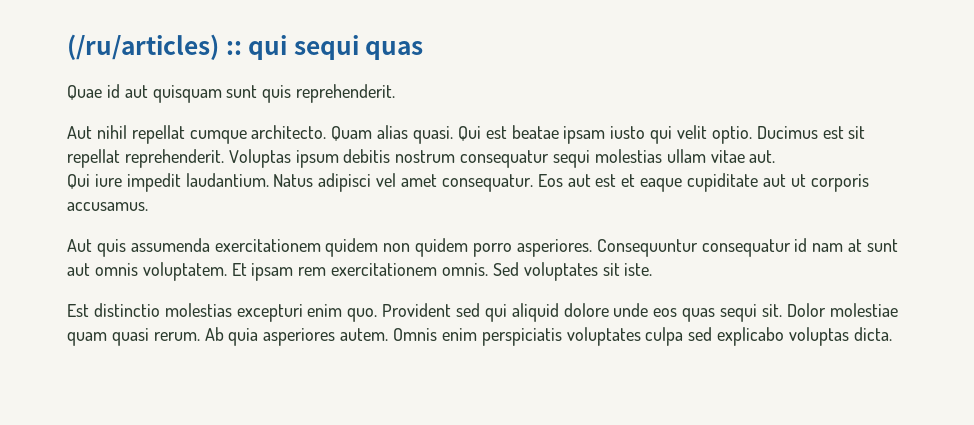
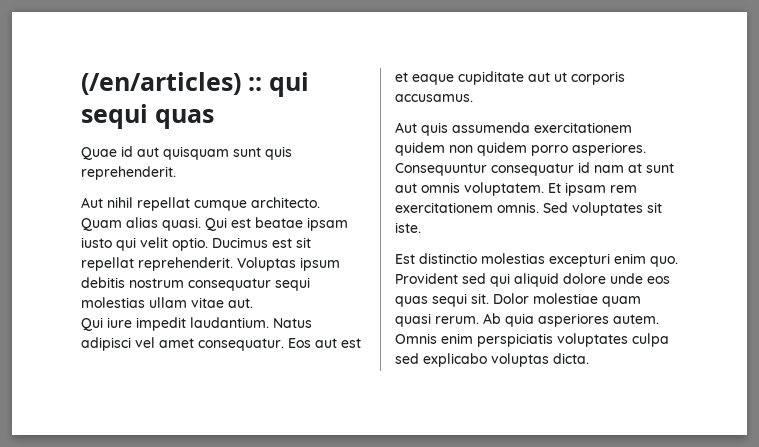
- (/ru/articles) :: qui sequi quas
+ (/en/articles) :: qui sequi quas

